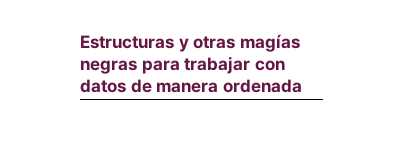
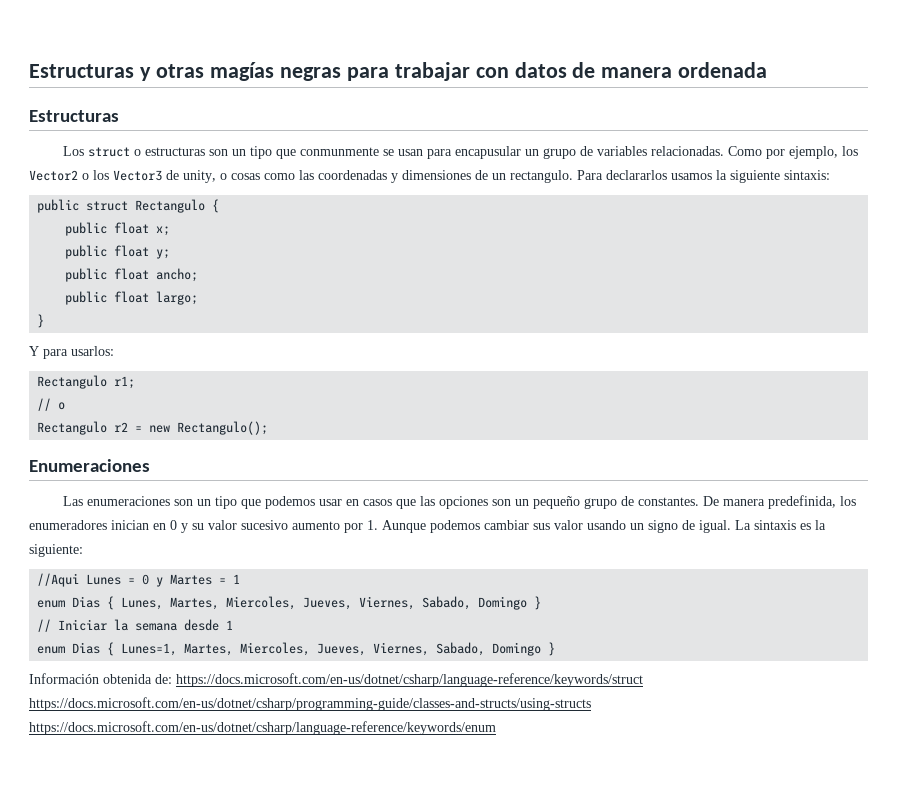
  Estructuras y otras magías negras para trabajar con datos de manera ordenada
+ Estructuras
+ Los struct o estructuras son un tipo que conmunmente se usan para encapusular un grupo de variables relacionadas. Como por ejemplo, los Vector2 o los Vector3 de unity, o cosas como las coordenadas y dimensiones de un rectangulo. Para declararlos usamos la siguiente sintaxis:
+ public struct Rectangulo {
+ public float x;
+ public float y;
+ public float ancho;
+ public float largo;
+ }
+ Y para usarlos:
+ Rectangulo r1;
+ // o
+ Rectangulo r2 = new Rectangulo();
+ Enumeraciones
+ Las enumeraciones son un tipo que podemos usar en casos que las opciones son un pequeño grupo de constantes. De manera predefinida, los enumeradores inician en 0 y su valor sucesivo aumento por 1. Aunque podemos cambiar sus valor usando un signo de igual. La sintaxis es la siguiente:
+ //Aqui Lunes = 0 y Martes = 1
+ enum Dias { Lunes, Martes, Miercoles, Jueves, Viernes, Sabado, Domingo }
+ // Iniciar la semana desde 1
+ enum Dias { Lunes=1, Martes, Miercoles, Jueves, Viernes, Sabado, Domingo }
+ Información obtenida de: https://docs.microsoft.com/en-us/dotnet/csharp/language-reference/keywords/struct https://docs.microsoft.com/en-us/dotnet/csharp/programming-guide/classes-and-structs/using-structs https://docs.microsoft.com/en-us/dotnet/csharp/language-reference/keywords/enum

